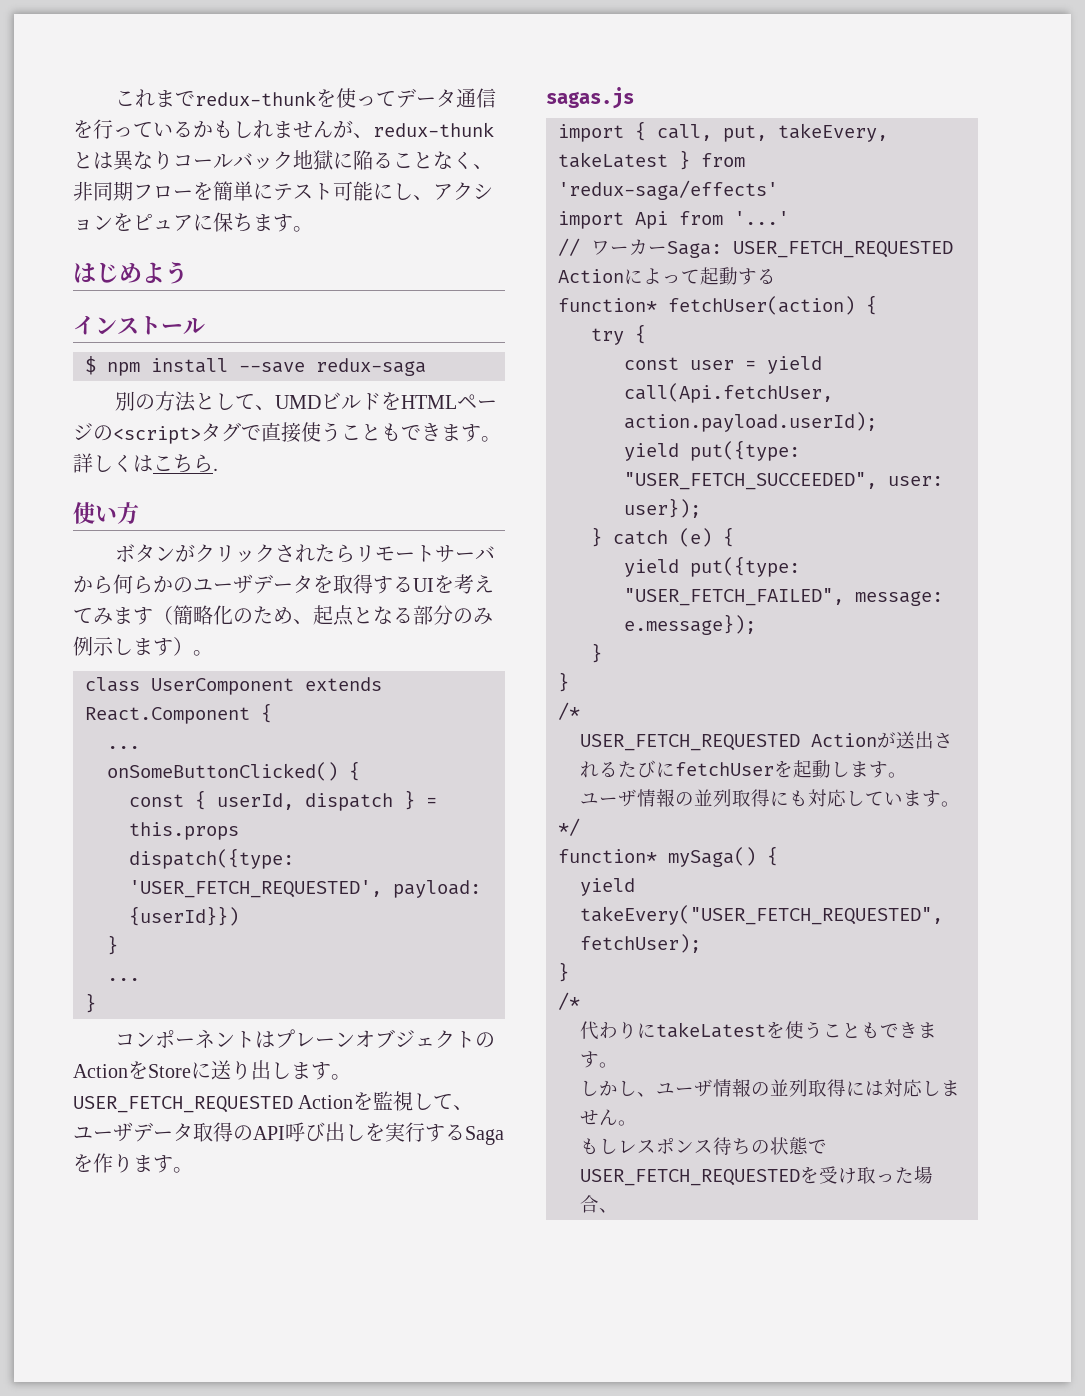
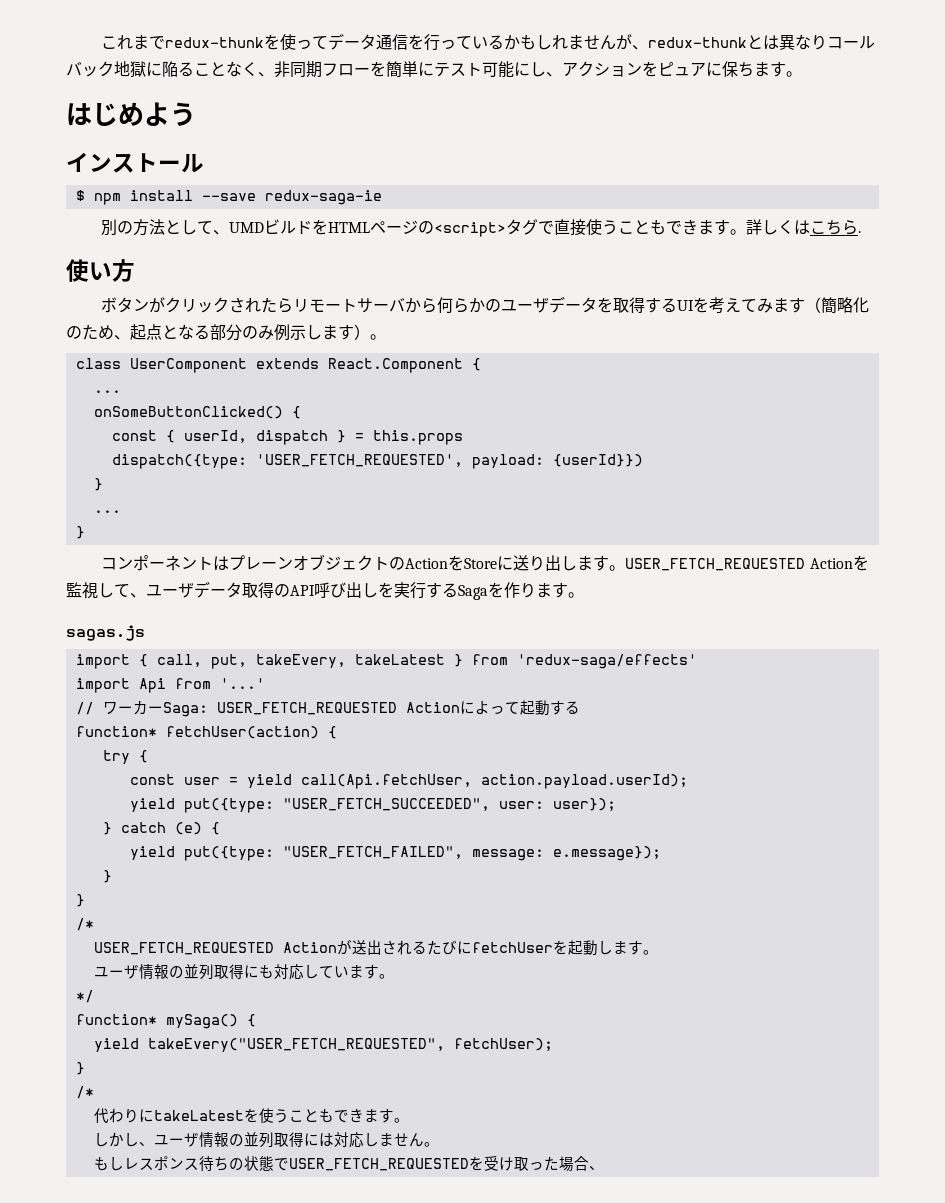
- $ npm install --save redux-saga
+ $ npm install --save redux-saga-ie

